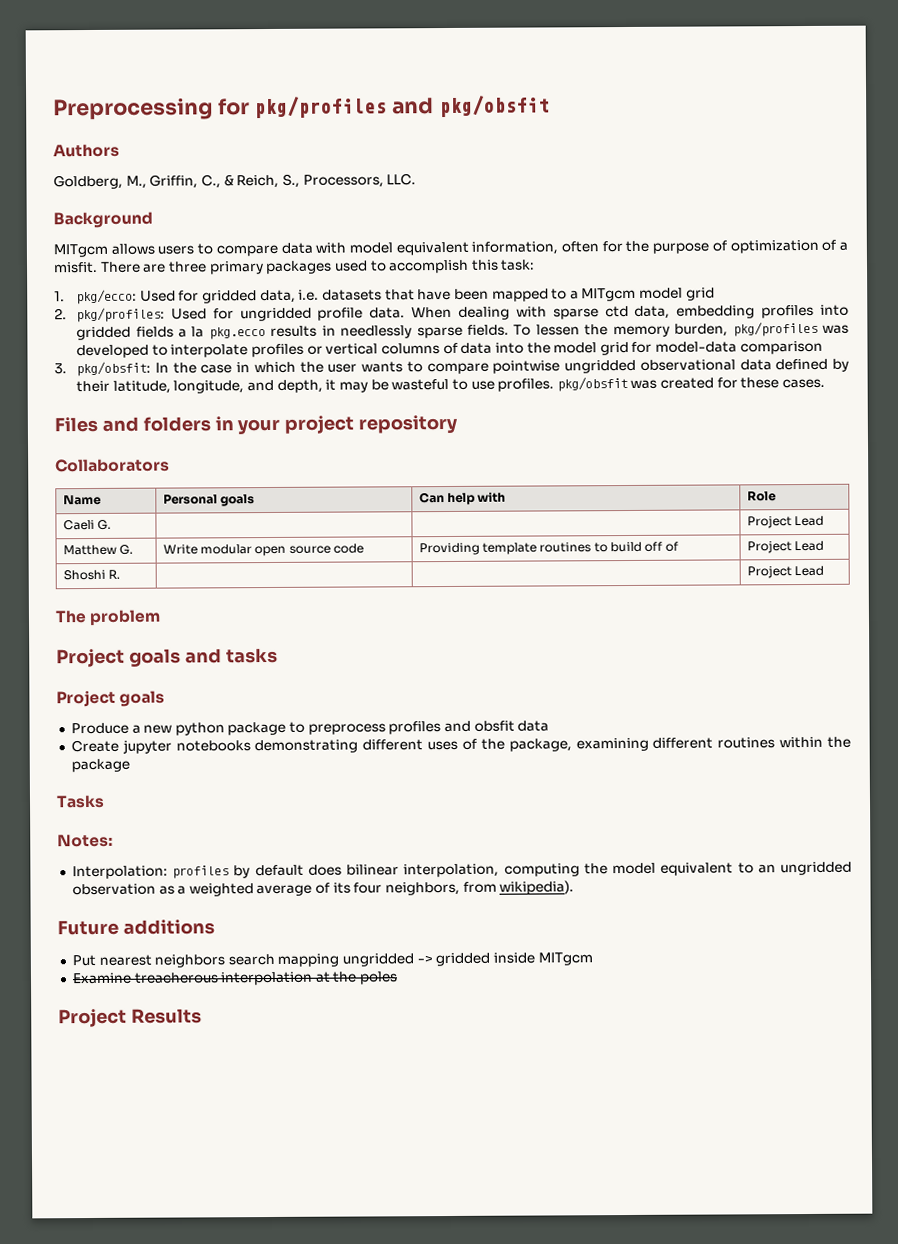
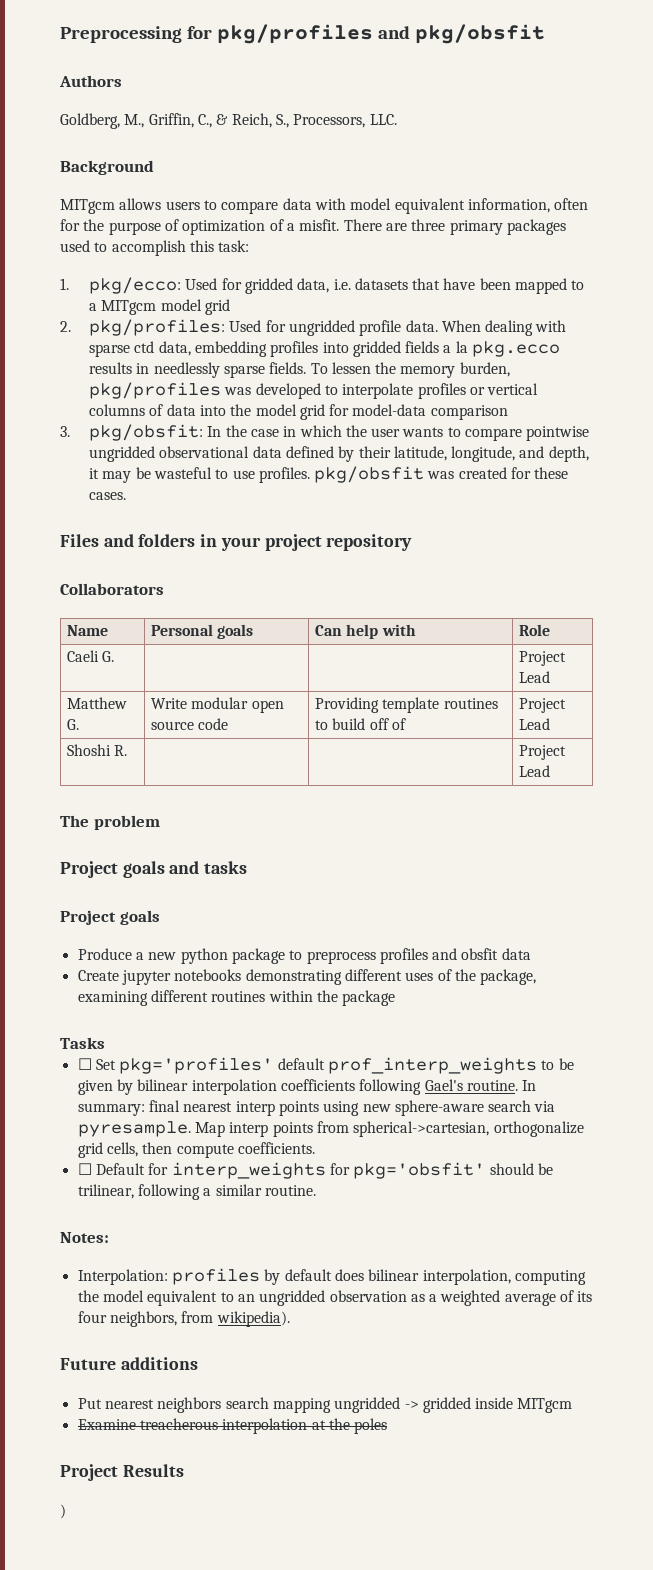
+ ☐ Set pkg='profiles' default prof_interp_weights to be given by bilinear interpolation coefficients following Gael's routine. In summary: final nearest interp points using new sphere-aware search via pyresample. Map interp points from spherical->cartesian, orthogonalize grid cells, then compute coefficients.
+ ☐ Default for interp_weights for pkg='obsfit' should be trilinear, following a similar routine.
+ )

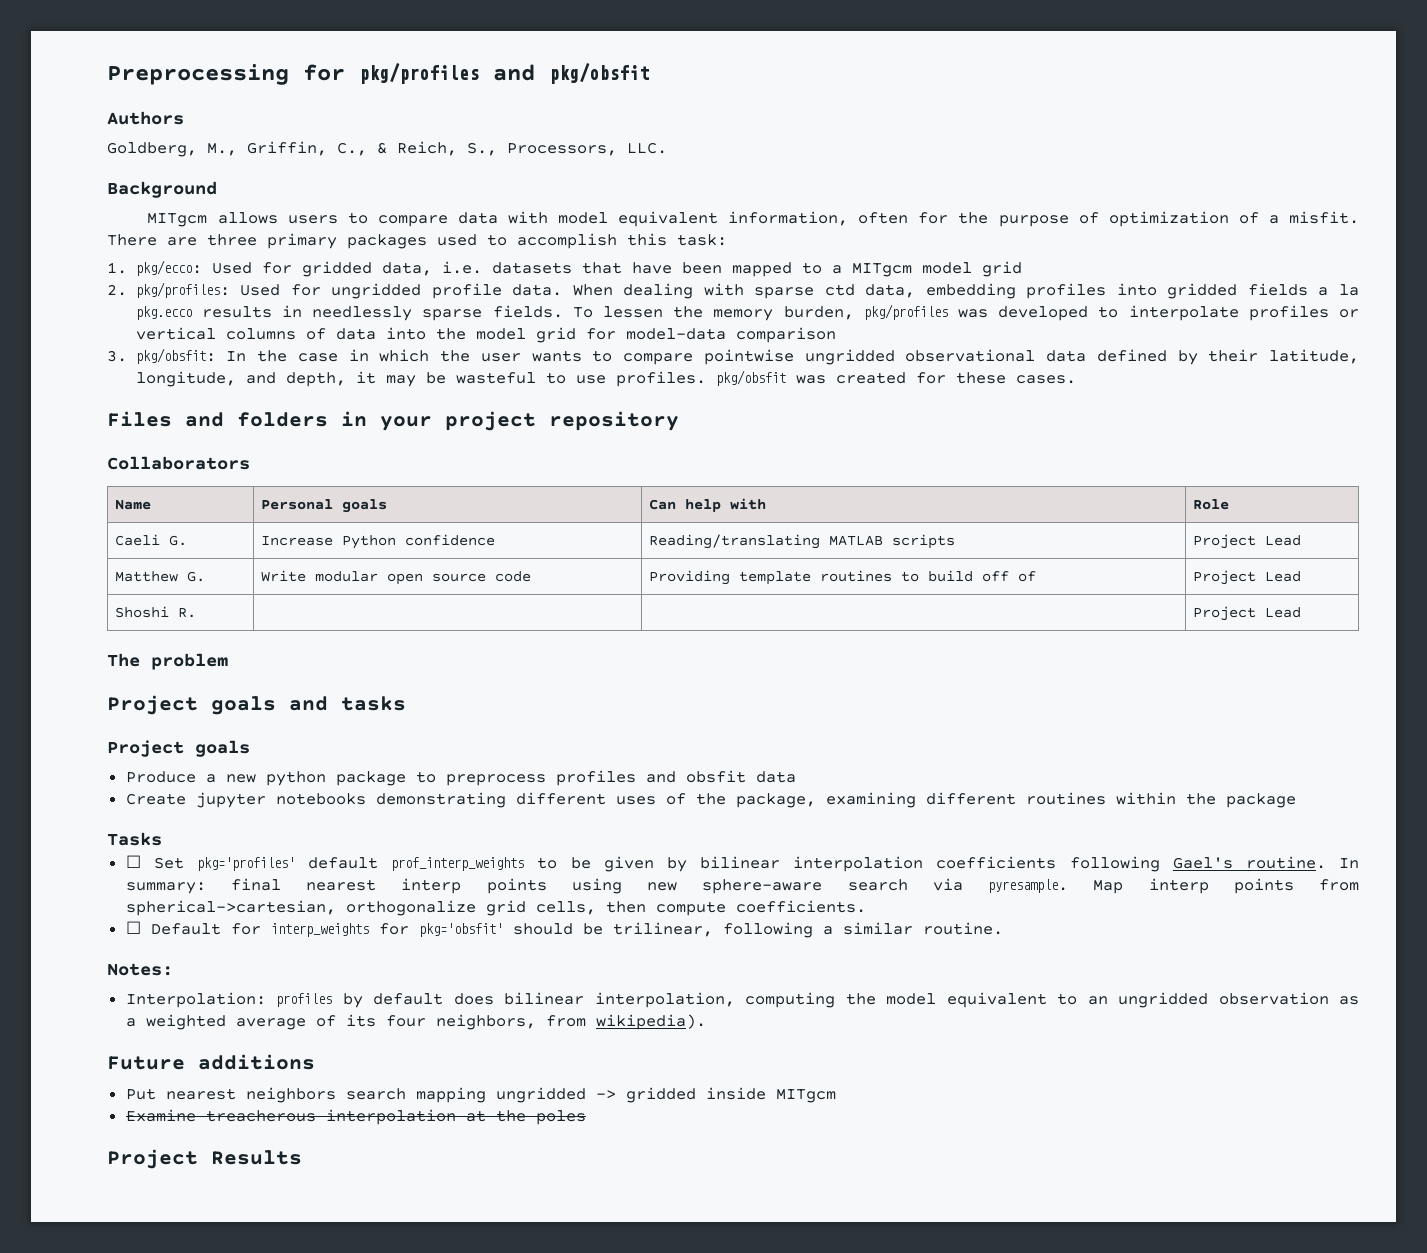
- Caeli G. | | | Project Lead
+ Caeli G. | Increase Python confidence | Reading/translating MATLAB scripts | Project Lead
- )

